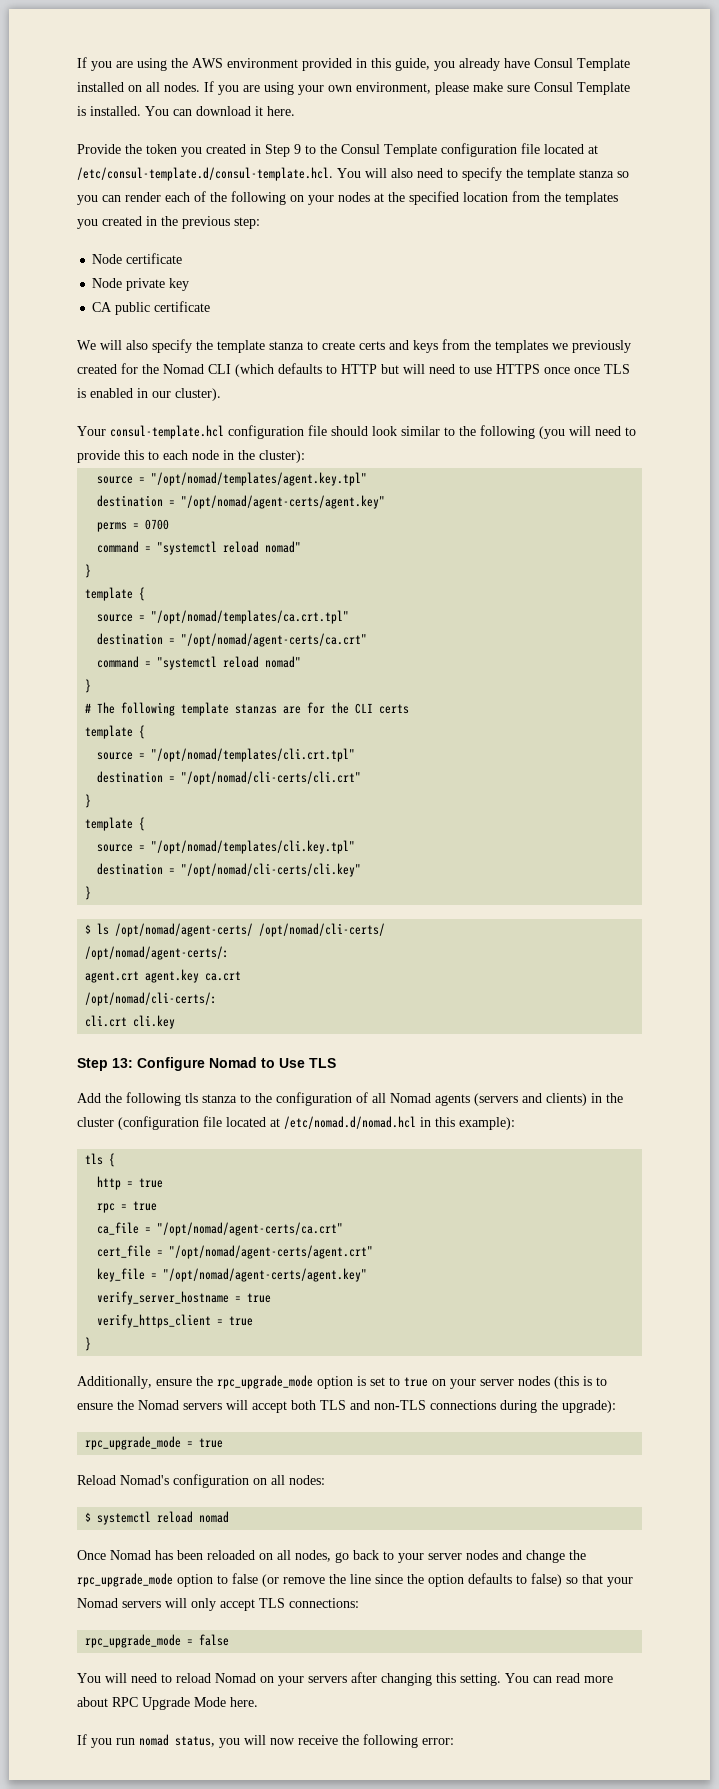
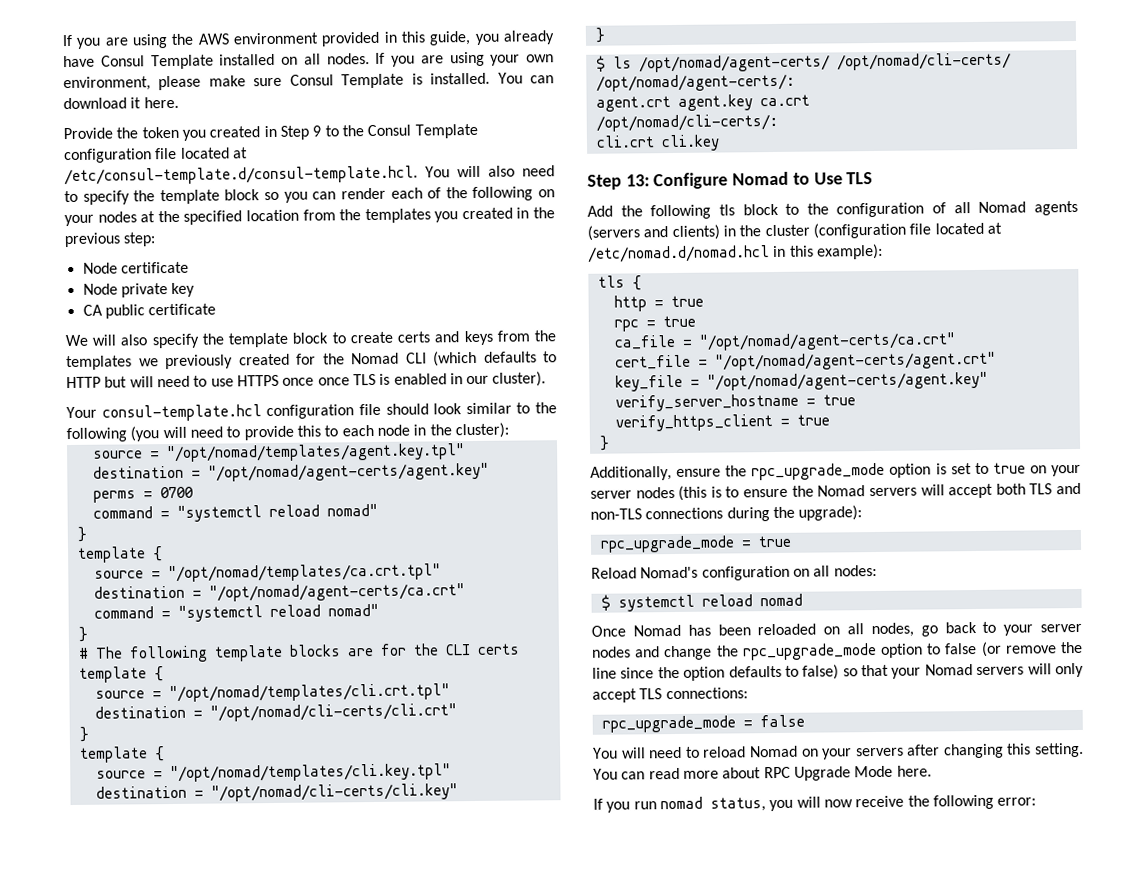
- Provide the token you created in Step 9 to the Consul Template configuration file located at /etc/consul-template.d/consul-template.hcl. You will also need to specify the template stanza so you can render each of the following on your nodes at the specified location from the templates you created in the previous step:
+ Provide the token you created in Step 9 to the Consul Template configuration file located at /etc/consul-template.d/consul-template.hcl. You will also need to specify the template block so you can render each of the following on your nodes at the specified location from the templates you created in the previous step:
- We will also specify the template stanza to create certs and keys from the templates we previously created for the Nomad CLI (which defaults to HTTP but will need to use HTTPS once once TLS is enabled in our cluster).
+ We will also specify the template block to create certs and keys from the templates we previously created for the Nomad CLI (which defaults to HTTP but will need to use HTTPS once once TLS is enabled in our cluster).
- # The following template stanzas are for the CLI certs
+ # The following template blocks are for the CLI certs
- Add the following tls stanza to the configuration of all Nomad agents (servers and clients) in the cluster (configuration file located at /etc/nomad.d/nomad.hcl in this example):
+ Add the following tls block to the configuration of all Nomad agents (servers and clients) in the cluster (configuration file located at /etc/nomad.d/nomad.hcl in this example):

